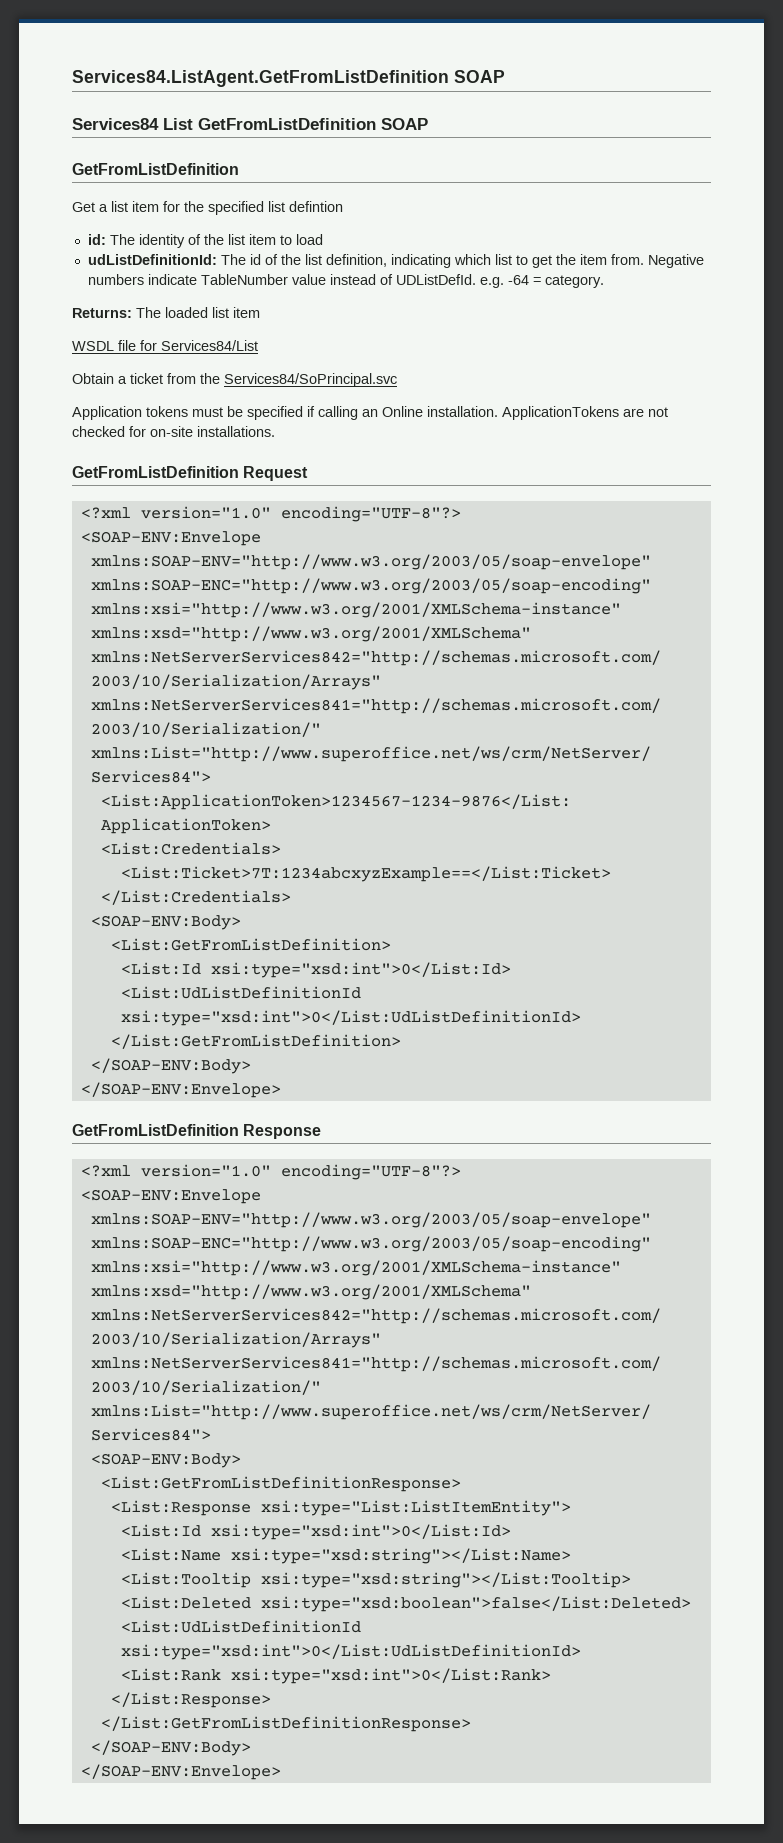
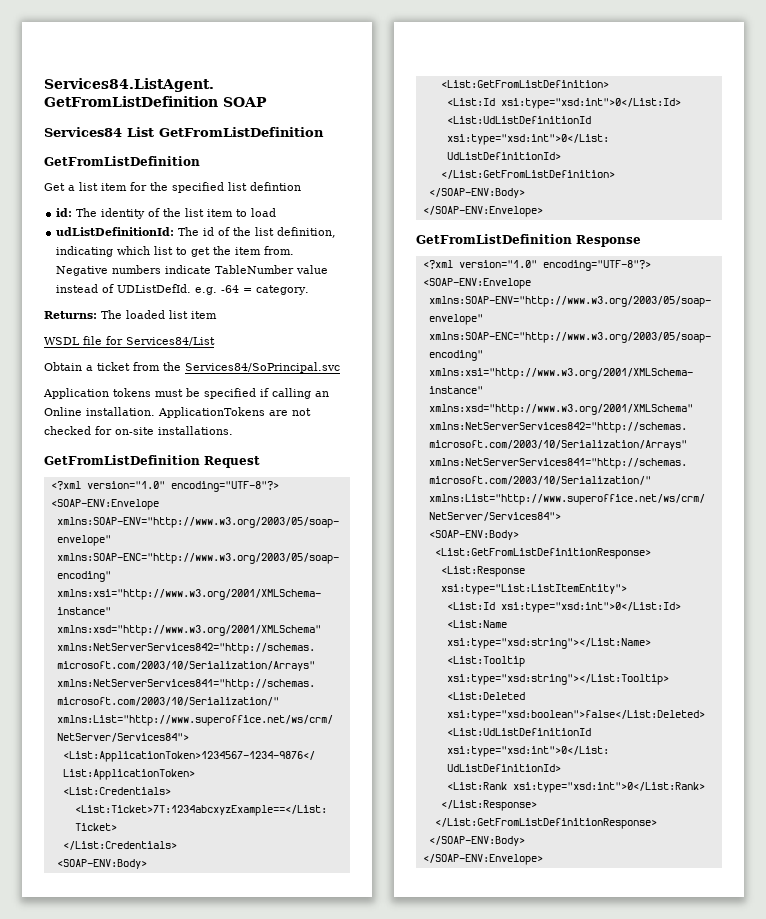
- Services84 List GetFromListDefinition SOAP
+ Services84 List GetFromListDefinition

